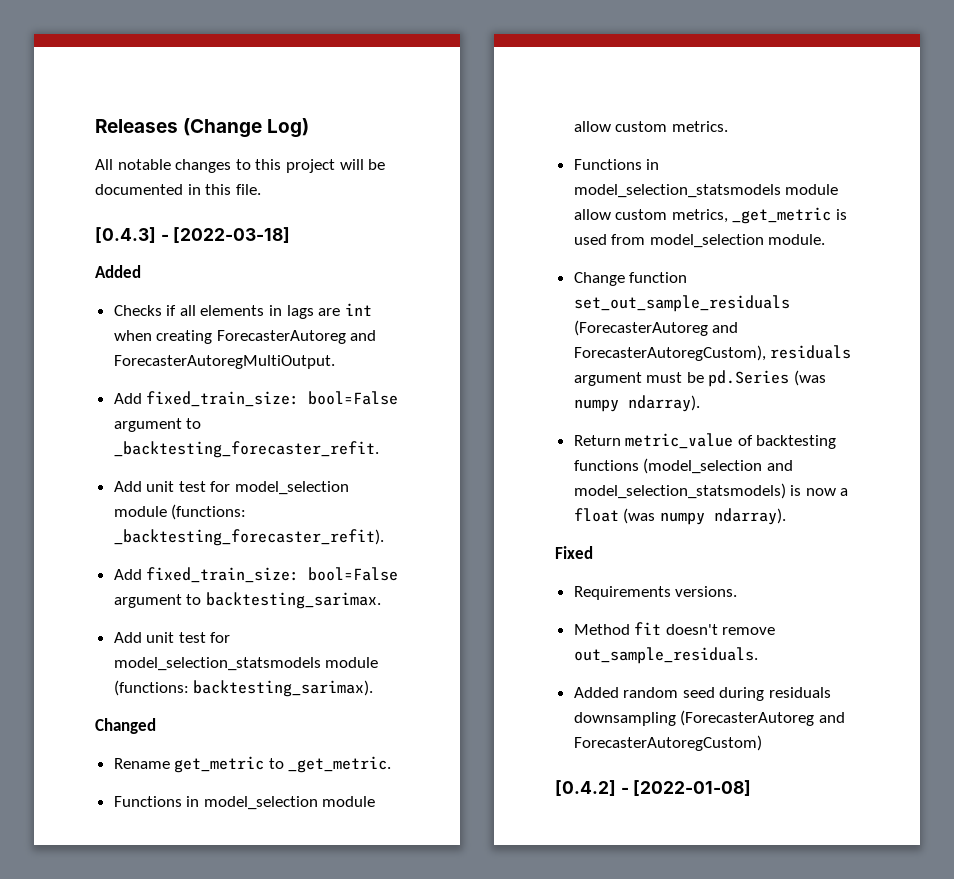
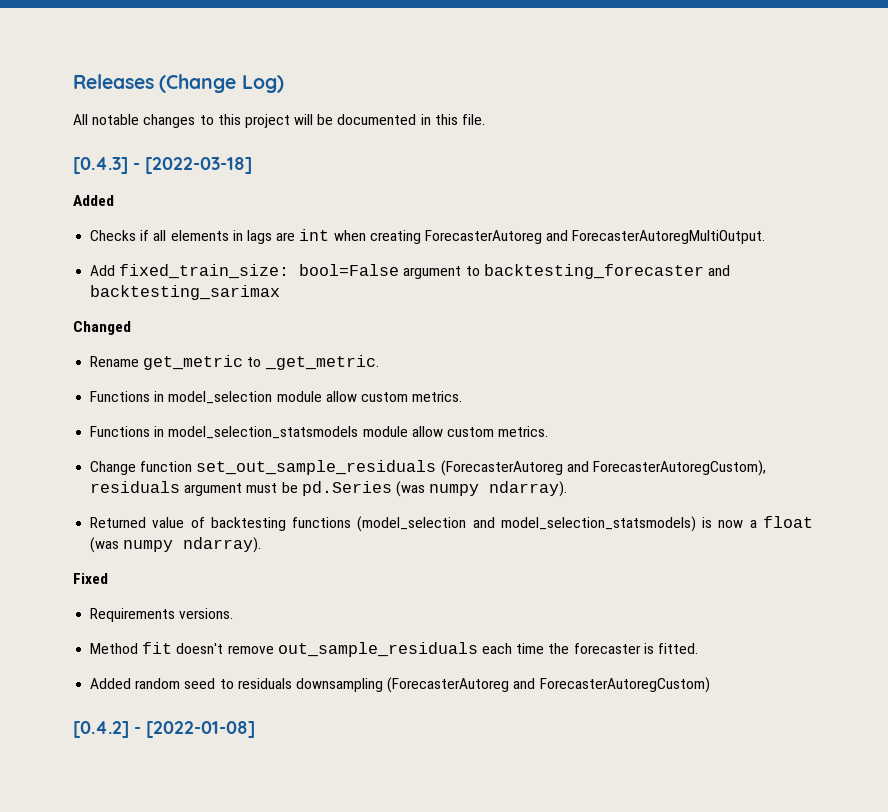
- Add fixed_train_size: bool=False argument to _backtesting_forecaster_refit.
- Add unit test for model_selection module (functions: _backtesting_forecaster_refit).
- Add fixed_train_size: bool=False argument to backtesting_sarimax.
- Add unit test for model_selection_statsmodels module (functions: backtesting_sarimax).
+ Add fixed_train_size: bool=False argument to backtesting_forecaster and backtesting_sarimax
- Functions in model_selection_statsmodels module allow custom metrics, _get_metric is used from model_selection module.
+ Functions in model_selection_statsmodels module allow custom metrics.
- Return metric_value of backtesting functions (model_selection and model_selection_statsmodels) is now a float (was numpy ndarray).
+ Returned value of backtesting functions (model_selection and model_selection_statsmodels) is now a float (was numpy ndarray).
- Method fit doesn't remove out_sample_residuals.
+ Method fit doesn't remove out_sample_residuals each time the forecaster is fitted.
- Added random seed during residuals downsampling (ForecasterAutoreg and ForecasterAutoregCustom)
+ Added random seed to residuals downsampling (ForecasterAutoreg and ForecasterAutoregCustom)

